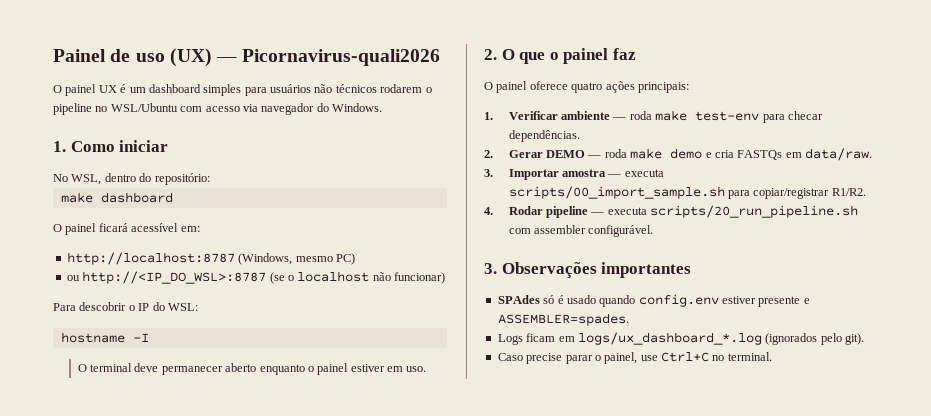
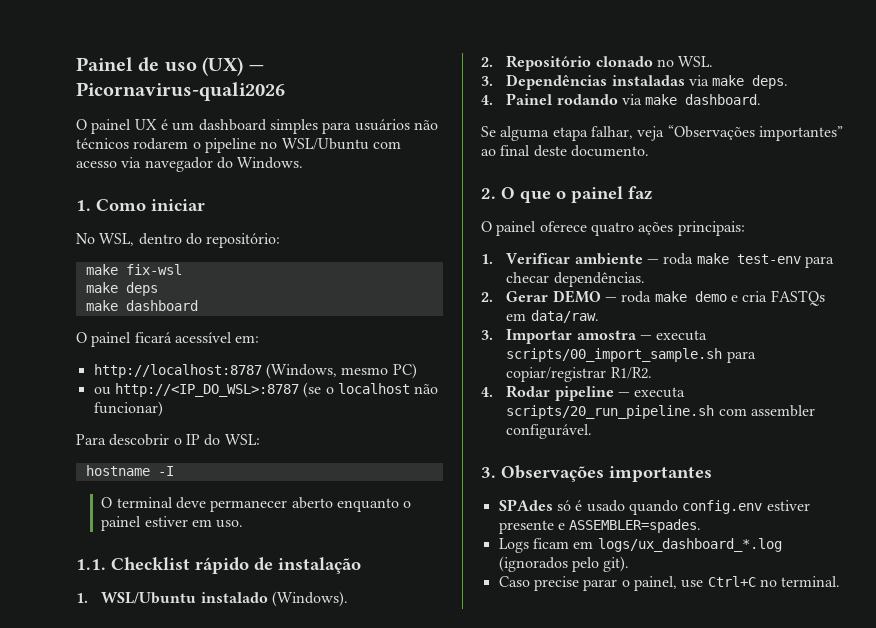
+ make fix-wsl
+ make deps
+ 1.1. Checklist rápido de instalação
+ 1. WSL/Ubuntu instalado (Windows).
+ 2. Repositório clonado no WSL.
+ 3. Dependências instaladas via make deps.
+ 4. Painel rodando via make dashboard.
+ Se alguma etapa falhar, veja “Observações importantes” ao final deste documento.

